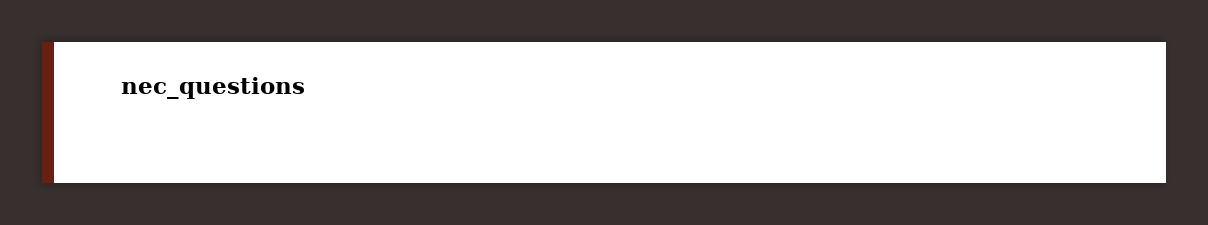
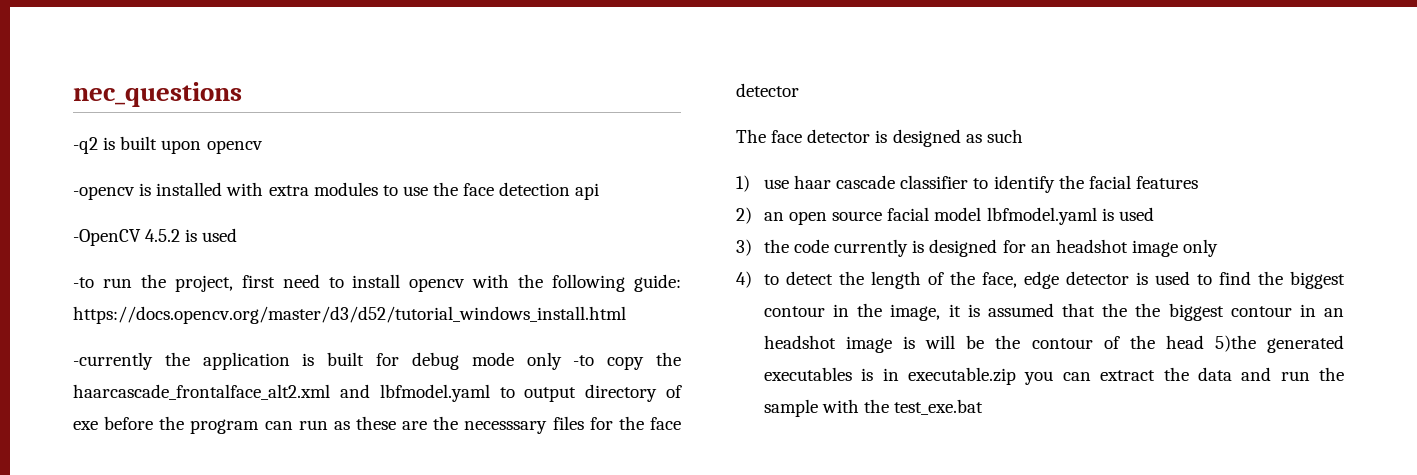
+ -q2 is built upon opencv
+ -opencv is installed with extra modules to use the face detection api
+ -OpenCV 4.5.2 is used
+ -to run the project, first need to install opencv with the following guide: https://docs.opencv.org/master/d3/d52/tutorial_windows_install.html
+ -currently the application is built for debug mode only -to copy the haarcascade_frontalface_alt2.xml and lbfmodel.yaml to output directory of exe before the program can run as these are the necesssary files for the face detector
+ The face detector is designed as such
+ 1) use haar cascade classifier to identify the facial features
+ 2) an open source facial model lbfmodel.yaml is used
+ 3) the code currently is designed for an headshot image only
+ 4) to detect the length of the face, edge detector is used to find the biggest contour in the image, it is assumed that the the biggest contour in an headshot image is will be the contour of the head 5)the generated executables is in executable.zip you can extract the data and run the sample with the test_exe.bat

